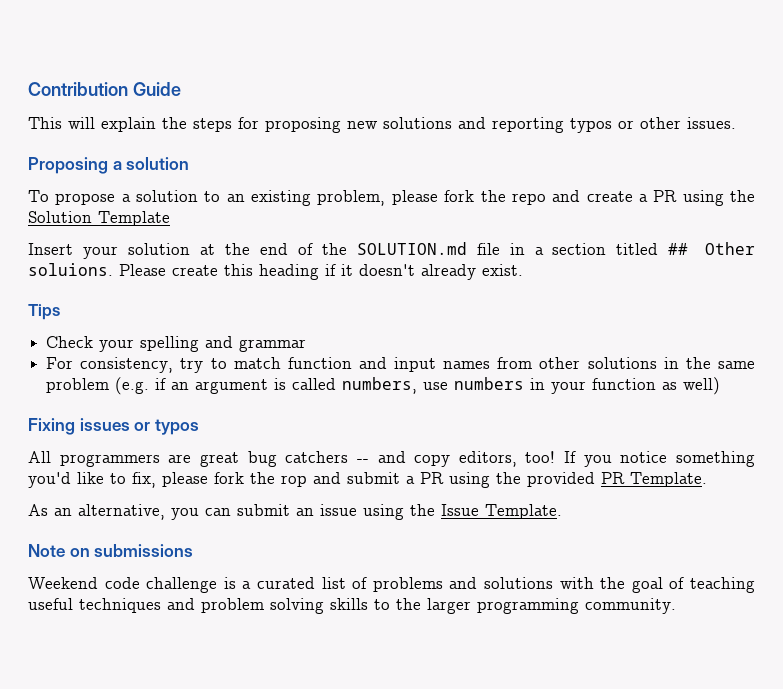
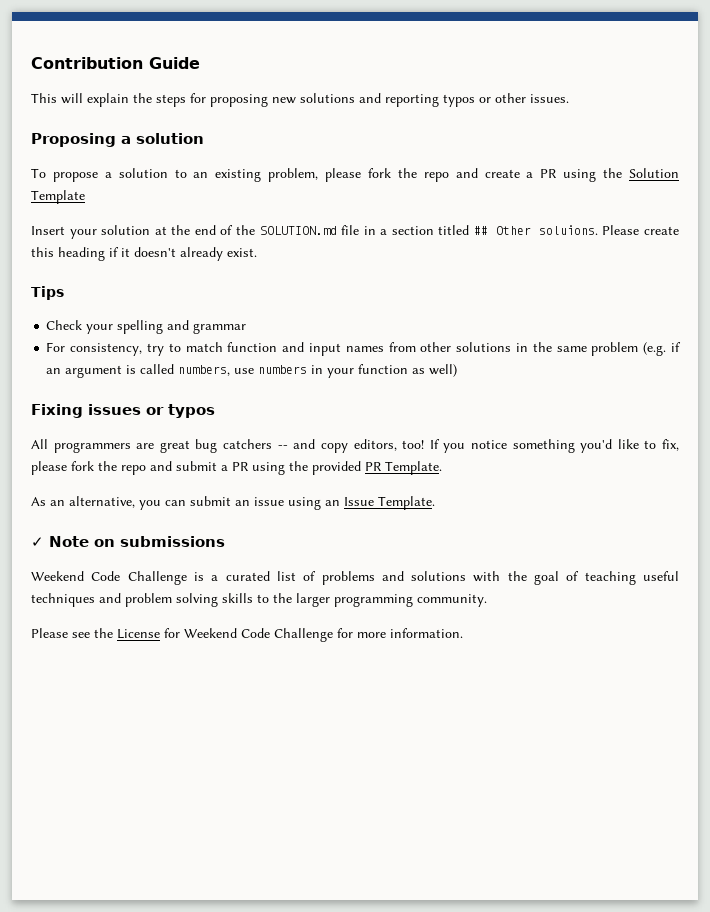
- If you notice something you'd like to fix, please fork the rop and submit a PR using the provided PR Template.
+ If you notice something you'd like to fix, please fork the repo and submit a PR using the provided PR Template.
- As an alternative, you can submit an issue using the Issue Template.
+ As an alternative, you can submit an issue using an Issue Template.
- Note on submissions
+ ✓ Note on submissions
- Weekend code challenge is a curated list of problems and solutions with the goal of teaching useful techniques and problem solving skills to the larger programming community.
+ Weekend Code Challenge is a curated list of problems and solutions with the goal of teaching useful techniques and problem solving skills to the larger programming community.
+ Please see the License for Weekend Code Challenge for more information.

